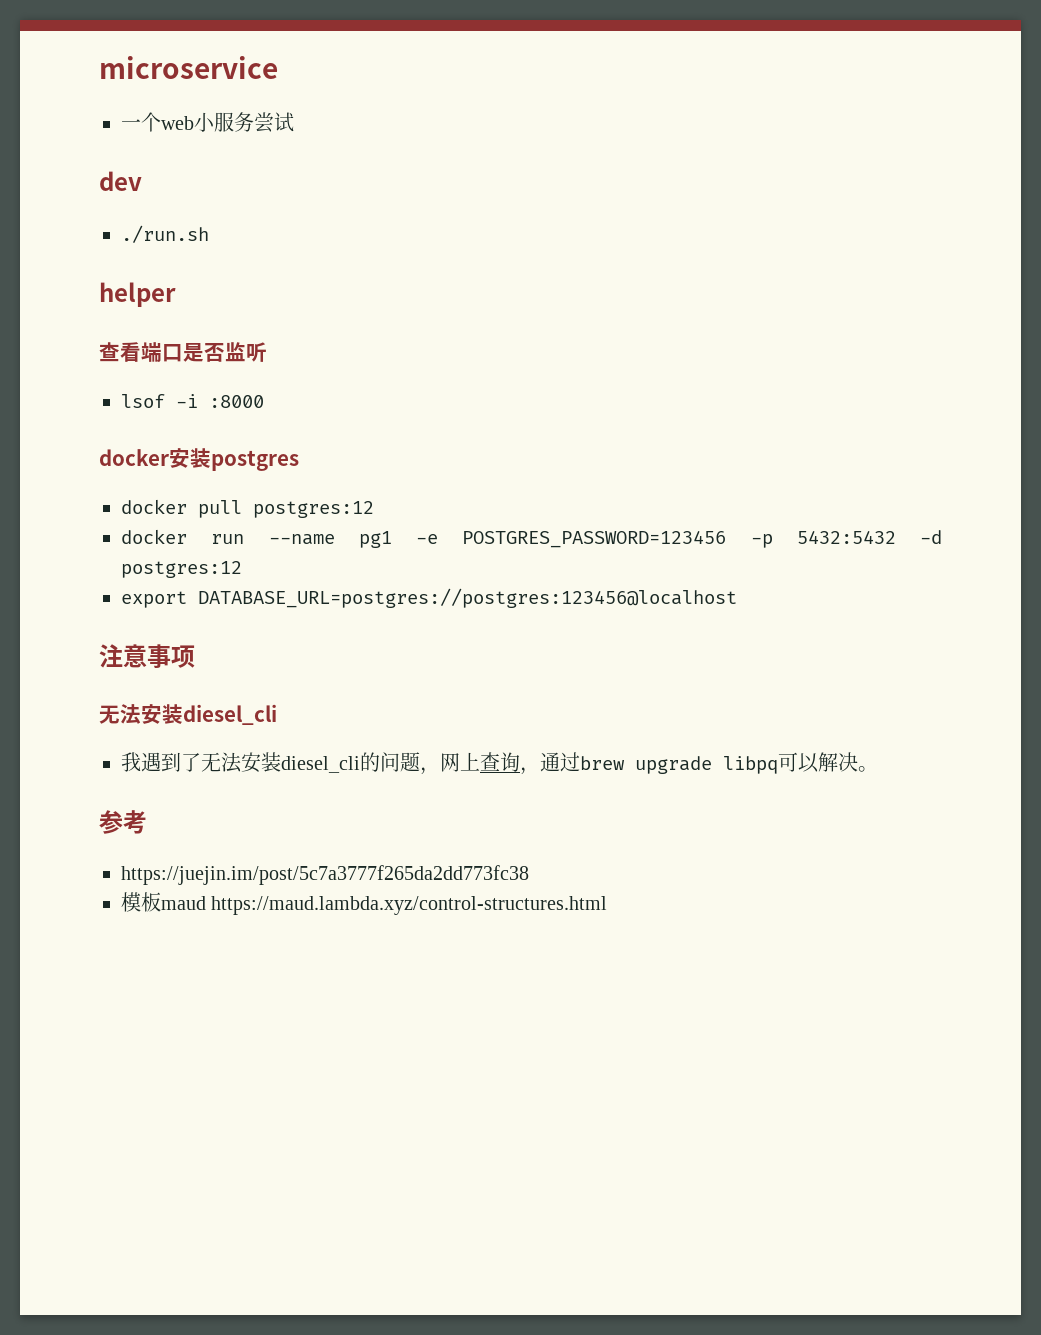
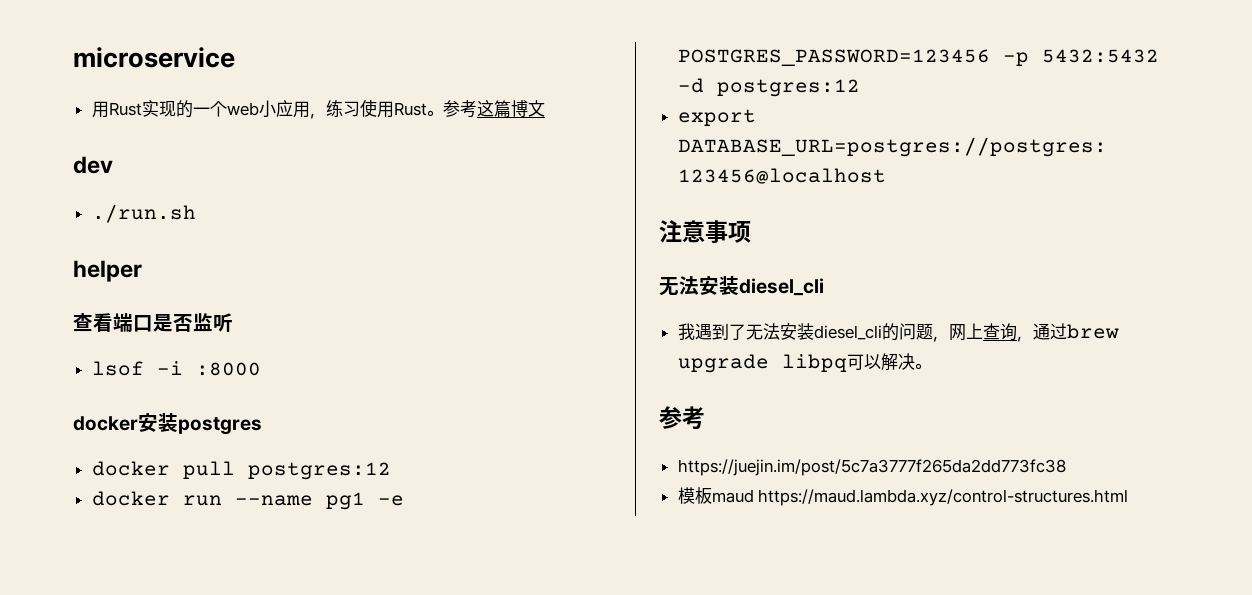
- 一个web小服务尝试
+ 用Rust实现的一个web小应用，练习使用Rust。参考这篇博文

